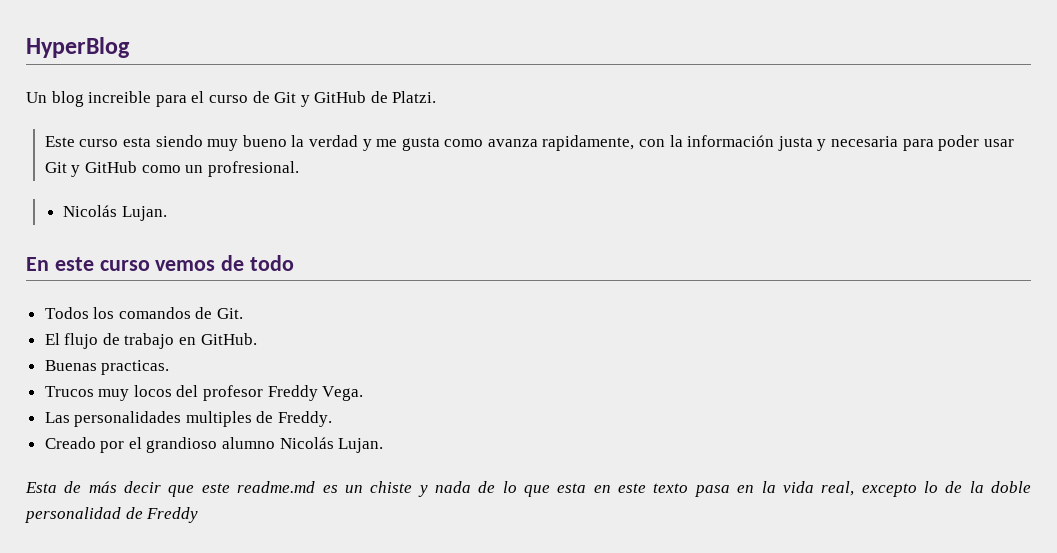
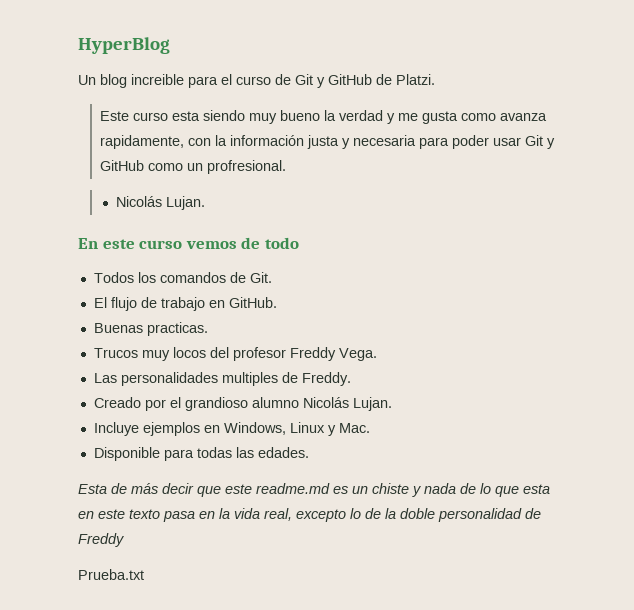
+ Incluye ejemplos en Windows, Linux y Mac.
+ Disponible para todas las edades.
+ Prueba.txt

